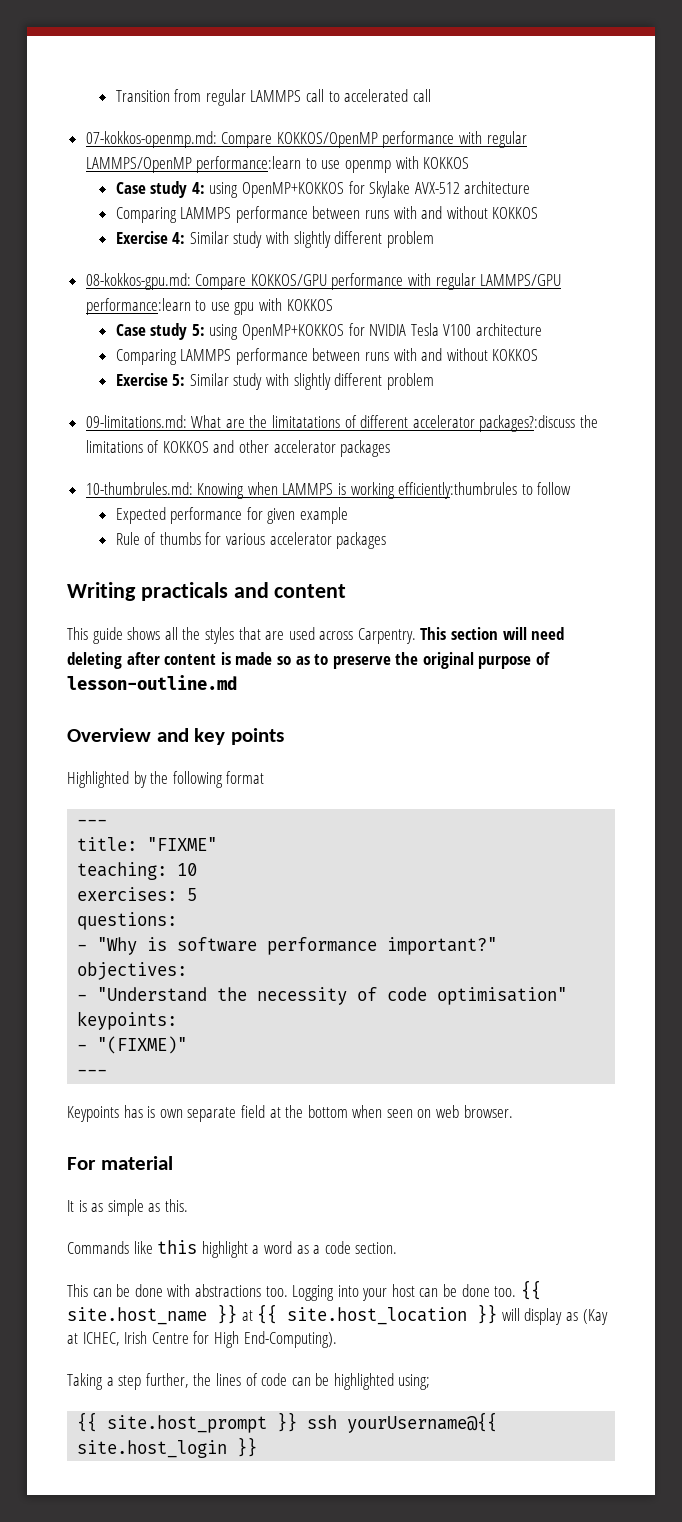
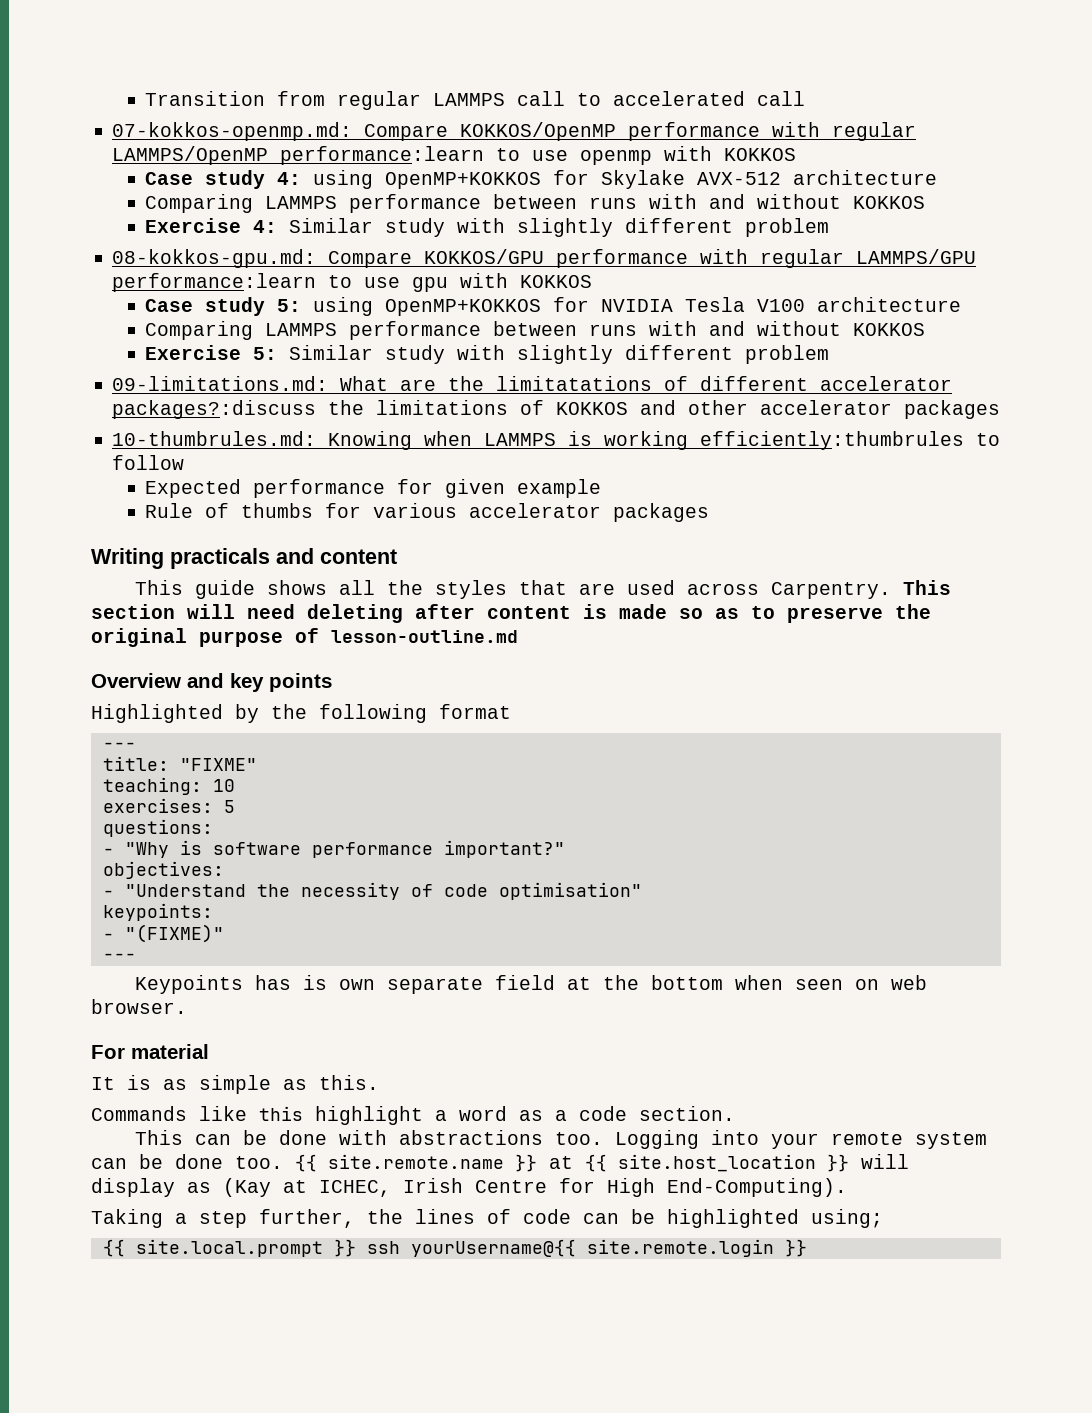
- Logging into your host can be done too.
+ Logging into your remote system can be done too.
- {{ site.host_name }} at {{ site.host_location }} will display as (Kay at ICHEC, Irish Centre for High End-Computing).
+ {{ site.remote.name }} at {{ site.host_location }} will display as (Kay at ICHEC, Irish Centre for High End-Computing).
- {{ site.host_prompt }} ssh yourUsername@{{ site.host_login }}
+ {{ site.local.prompt }} ssh yourUsername@{{ site.remote.login }}

